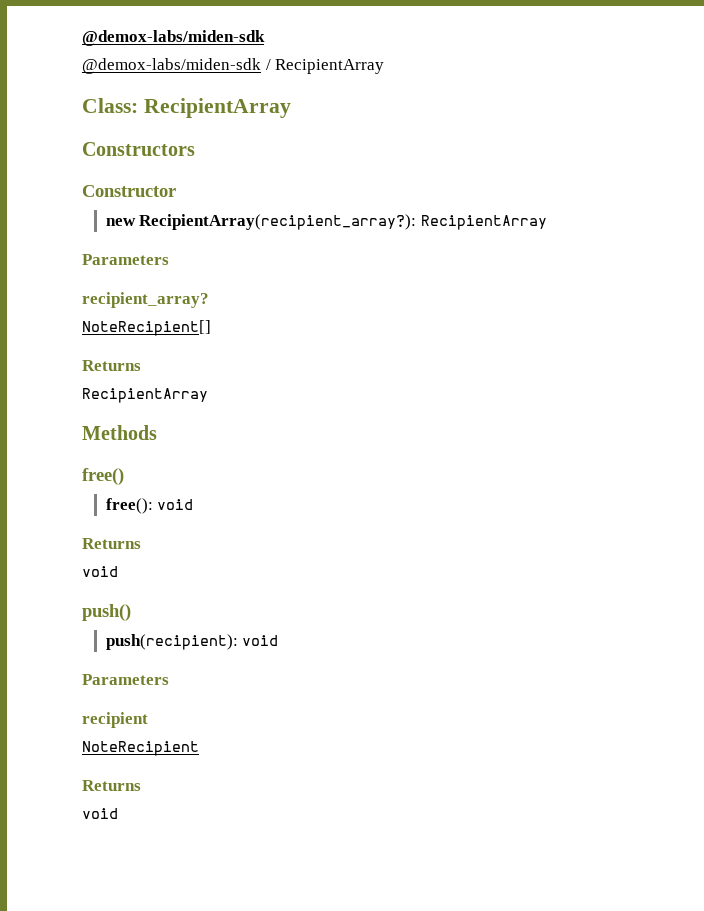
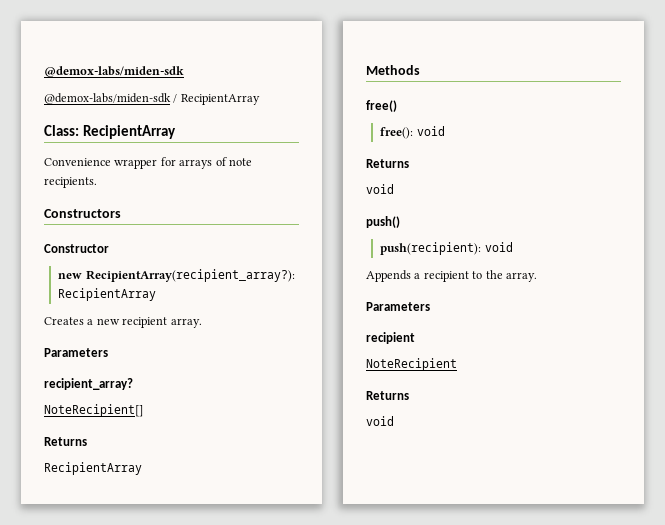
+ Convenience wrapper for arrays of note recipients.
+ Creates a new recipient array.
+ Appends a recipient to the array.

